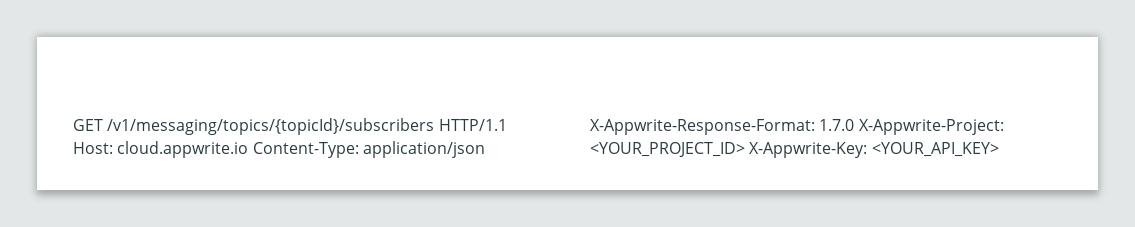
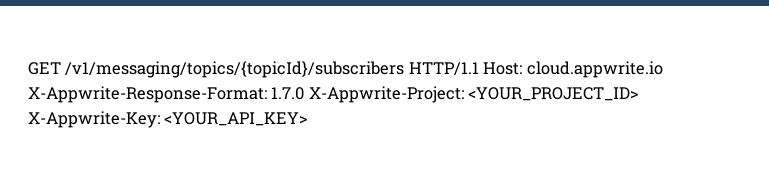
- GET /v1/messaging/topics/{topicId}/subscribers HTTP/1.1 Host: cloud.appwrite.io Content-Type: application/json X-Appwrite-Response-Format: 1.7.0 X-Appwrite-Project: <YOUR_PROJECT_ID> X-Appwrite-Key: <YOUR_API_KEY>
+ GET /v1/messaging/topics/{topicId}/subscribers HTTP/1.1 Host: cloud.appwrite.io X-Appwrite-Response-Format: 1.7.0 X-Appwrite-Project: <YOUR_PROJECT_ID> X-Appwrite-Key: <YOUR_API_KEY>

